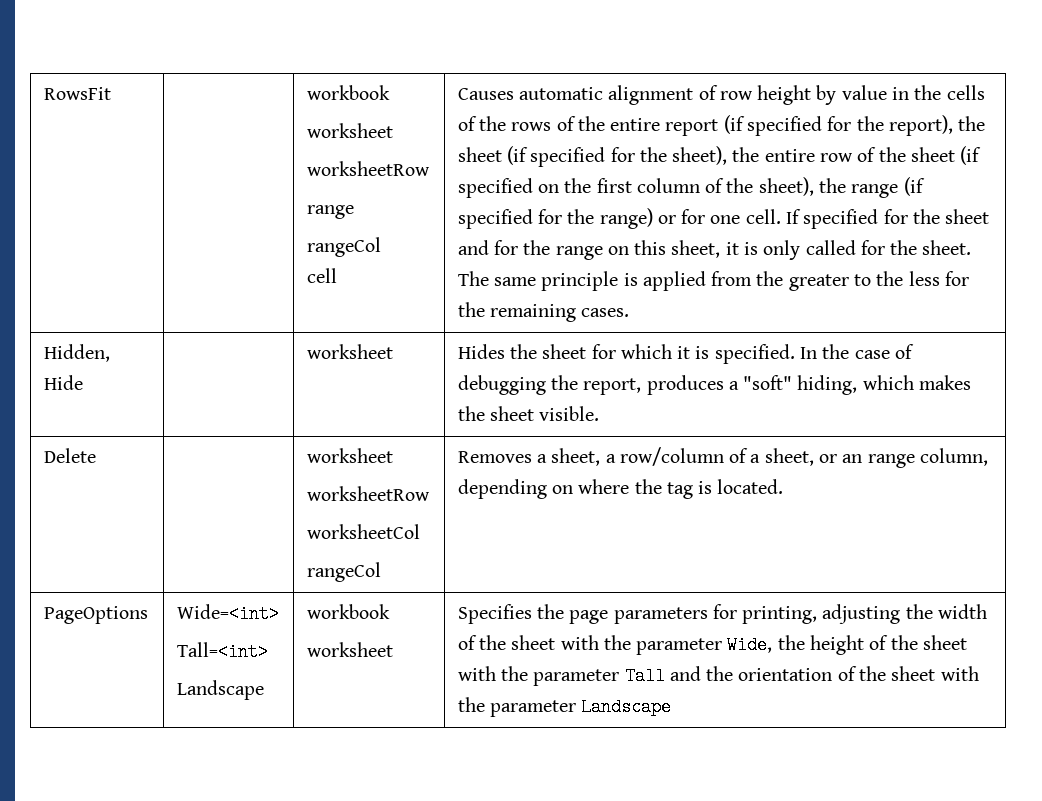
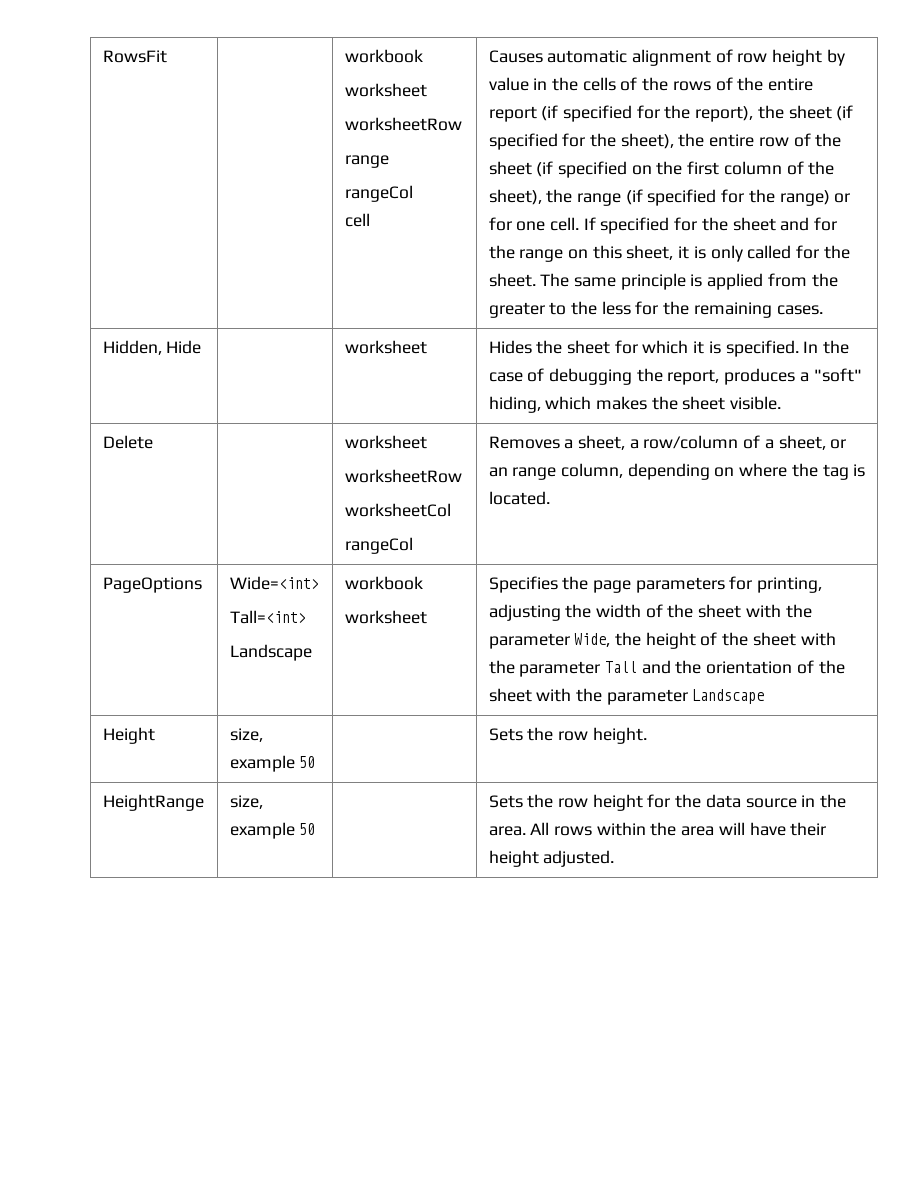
+ Height | size, example 50 | | Sets the row height.
+ HeightRange | size, example 50 | | Sets the row height for the data source in the area. All rows within the area will have their height adjusted.

